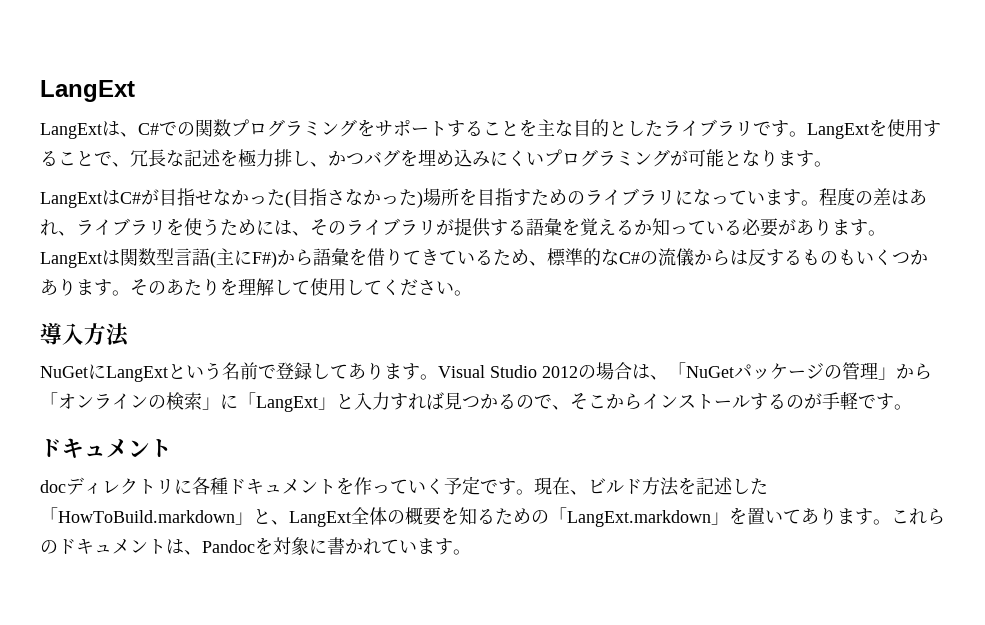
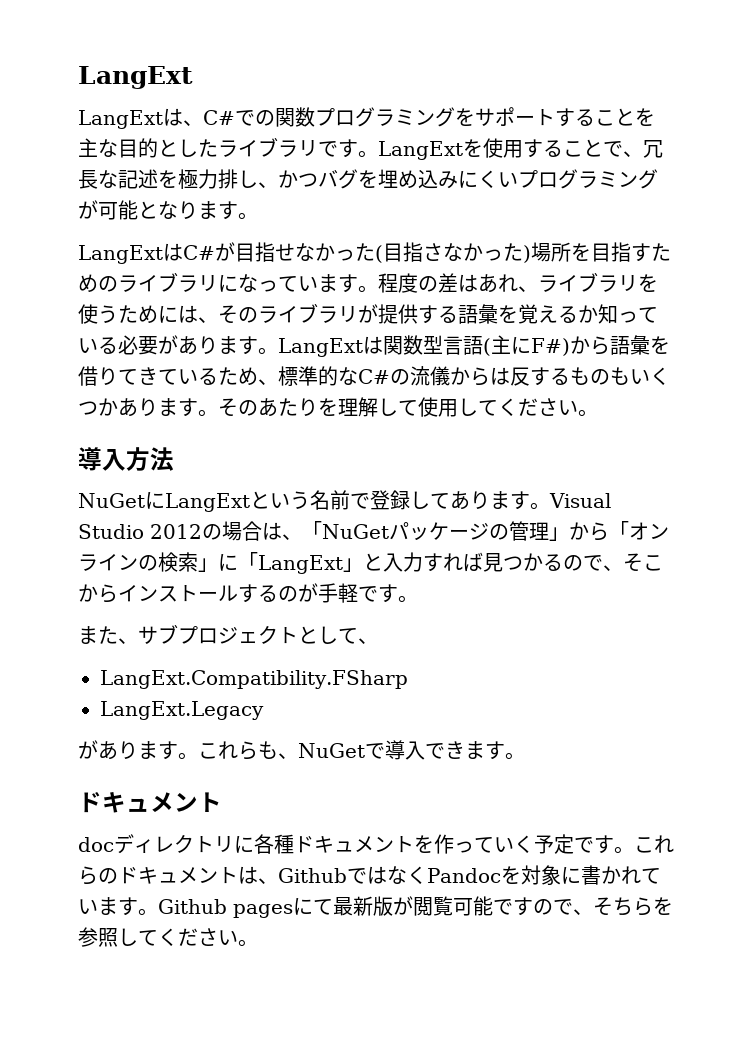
+ また、サブプロジェクトとして、
+ LangExt.Compatibility.FSharp
+ LangExt.Legacy
+ があります。これらも、NuGetで導入できます。
- 現在、ビルド方法を記述した「HowToBuild.markdown」と、LangExt全体の概要を知るための「LangExt.markdown」を置いてあります。
- これらのドキュメントは、Pandocを対象に書かれています。
+ これらのドキュメントは、GithubではなくPandocを対象に書かれています。
+ Github pagesにて最新版が閲覧可能ですので、そちらを参照してください。

